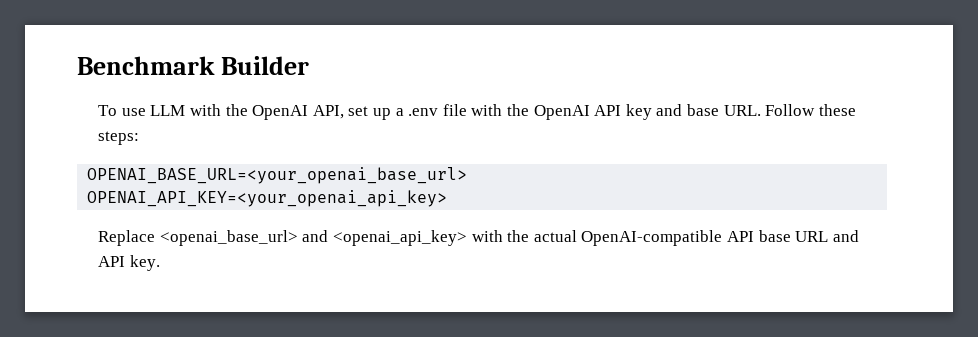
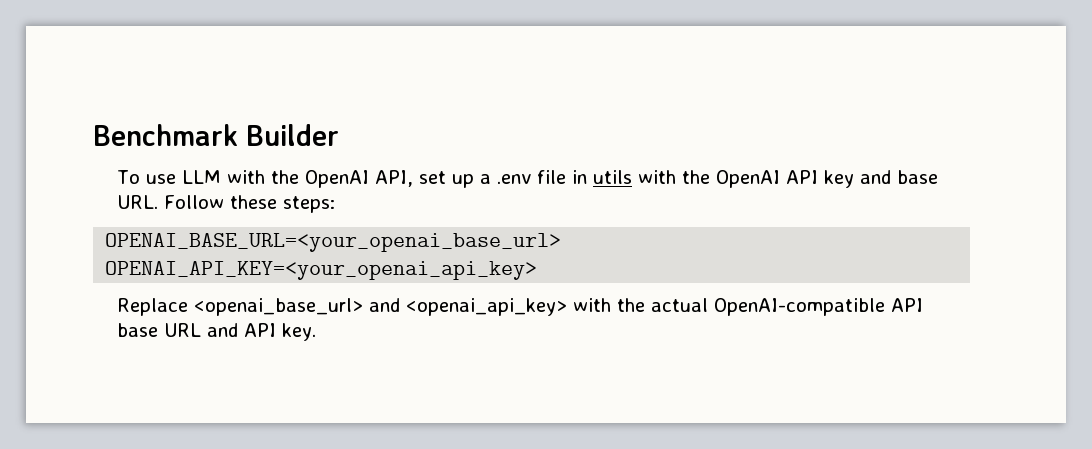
- To use LLM with the OpenAI API, set up a .env file with the OpenAI API key and base URL. Follow these steps:
+ To use LLM with the OpenAI API, set up a .env file in utils with the OpenAI API key and base URL. Follow these steps:

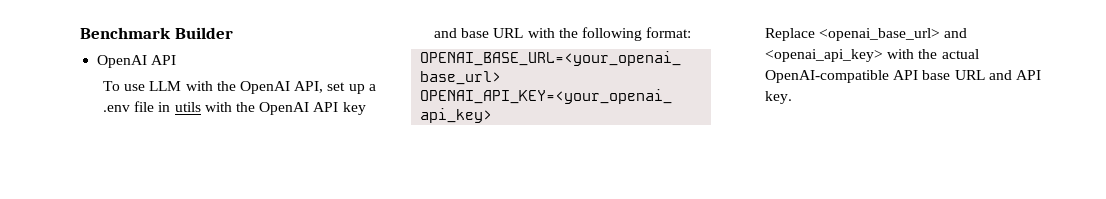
  Benchmark Builder
+ OpenAI API
- To use LLM with the OpenAI API, set up a .env file in utils with the OpenAI API key and base URL. Follow these steps:
+ To use LLM with the OpenAI API, set up a .env file in utils with the OpenAI API key and base URL with the following format:

